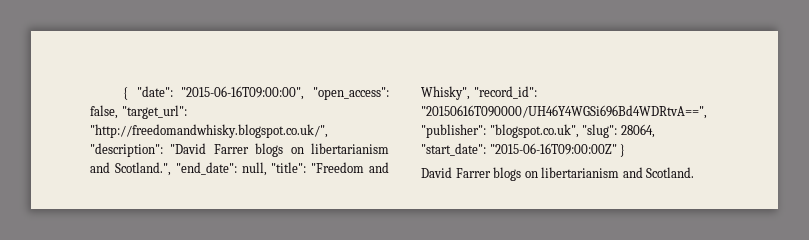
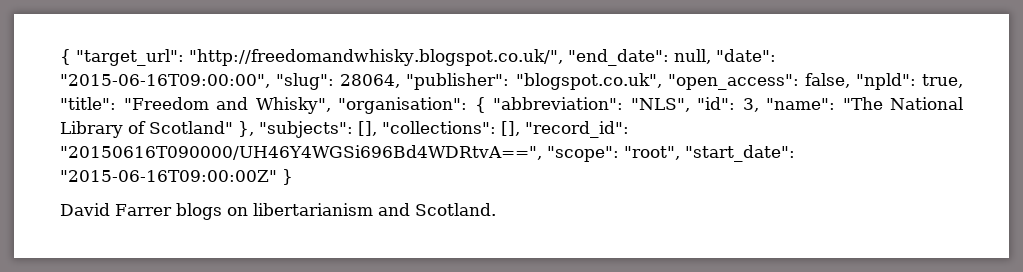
- { "date": "2015-06-16T09:00:00", "open_access": false, "target_url": "http://freedomandwhisky.blogspot.co.uk/", "description": "David Farrer blogs on libertarianism and Scotland.", "end_date": null, "title": "Freedom and Whisky", "record_id": "20150616T090000/UH46Y4WGSi696Bd4WDRtvA==", "publisher": "blogspot.co.uk", "slug": 28064, "start_date": "2015-06-16T09:00:00Z" }
+ { "target_url": "http://freedomandwhisky.blogspot.co.uk/", "end_date": null, "date": "2015-06-16T09:00:00", "slug": 28064, "publisher": "blogspot.co.uk", "open_access": false, "npld": true, "title": "Freedom and Whisky", "organisation": { "abbreviation": "NLS", "id": 3, "name": "The National Library of Scotland" }, "subjects": [], "collections": [], "record_id": "20150616T090000/UH46Y4WGSi696Bd4WDRtvA==", "scope": "root", "start_date": "2015-06-16T09:00:00Z" }

